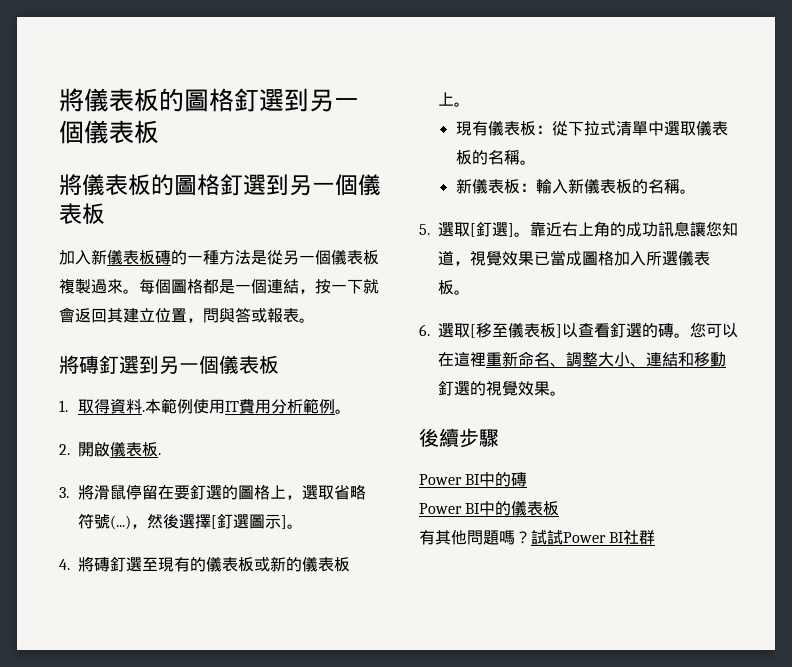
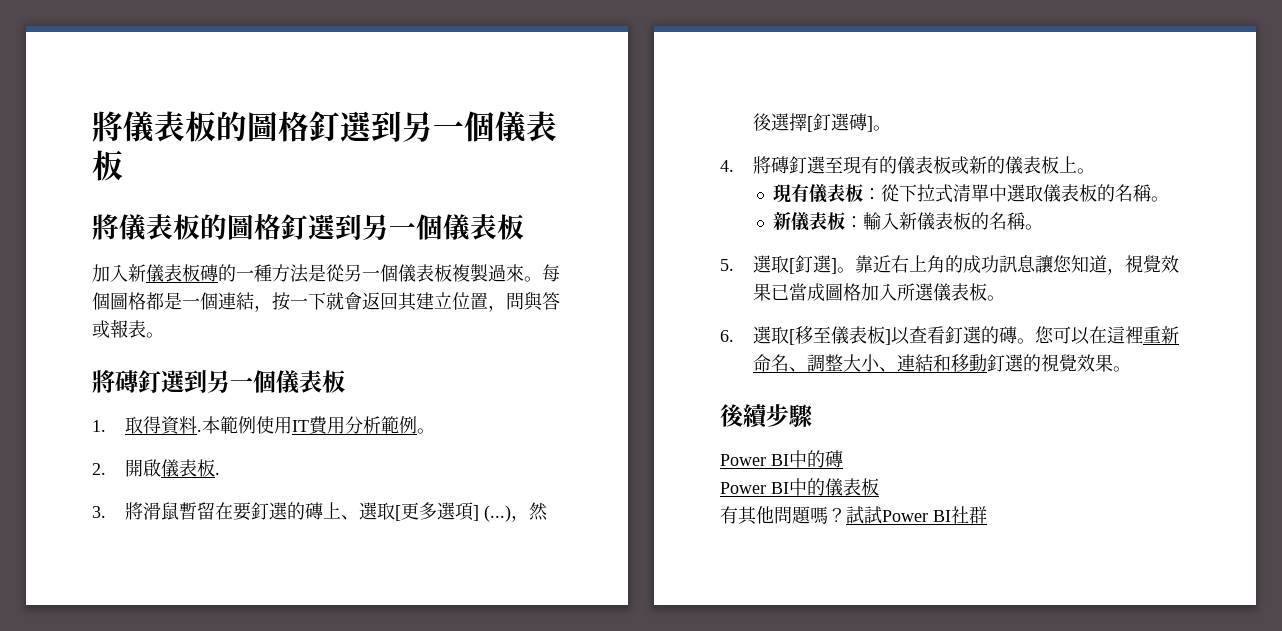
- 3.將滑鼠停留在要釘選的圖格上，選取省略符號(...)
+ 3.將滑鼠暫留在要釘選的磚上、選取[更多選項] (...)
- ，然後選擇[釘選圖示]。
+ ，然後選擇[釘選磚]。

